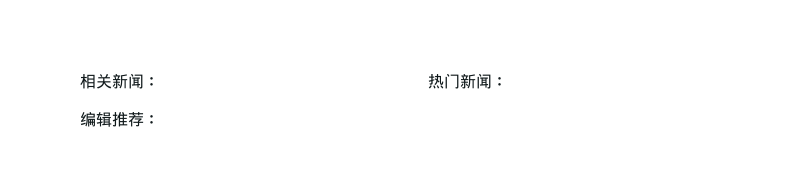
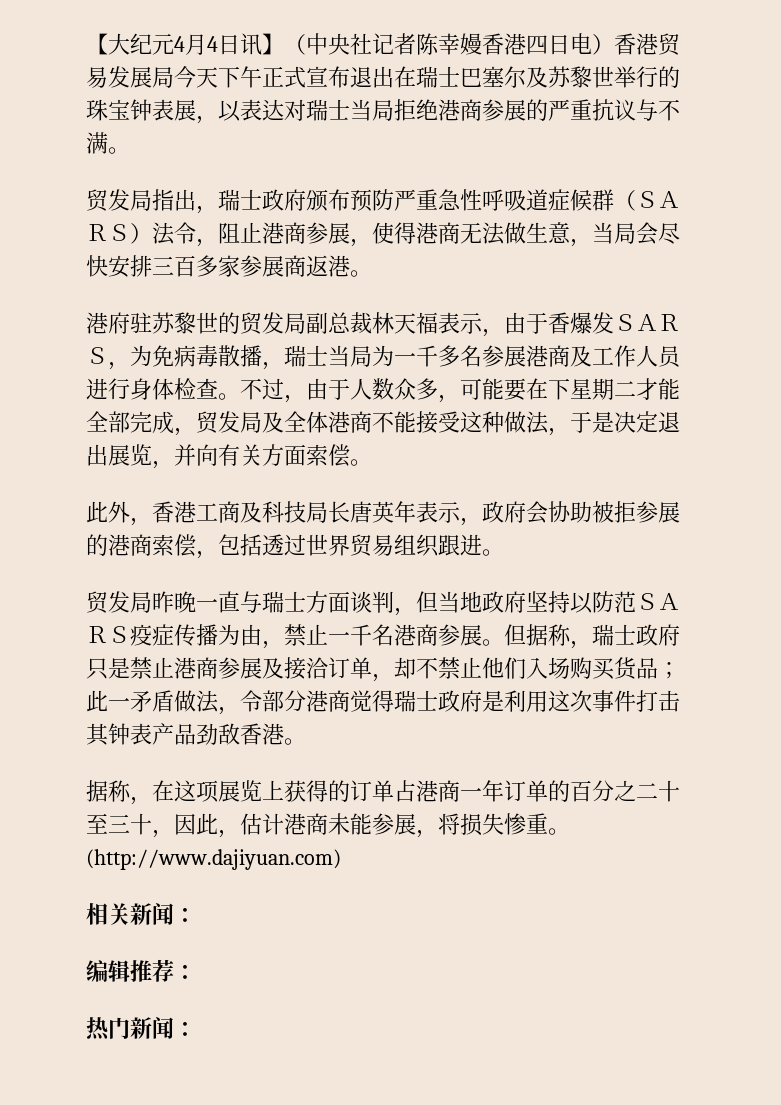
+ 【大纪元4月4日讯】（中央社记者陈幸嫚香港四日电）香港贸易发展局今天下午正式宣布退出在瑞士巴塞尔及苏黎世举行的珠宝钟表展，以表达对瑞士当局拒绝港商参展的严重抗议与不满。
+ 贸发局指出，瑞士政府颁布预防严重急性呼吸道症候群（ＳＡＲＳ）法令，阻止港商参展，使得港商无法做生意，当局会尽快安排三百多家参展商返港。
+ 港府驻苏黎世的贸发局副总裁林天福表示，由于香爆发ＳＡＲＳ，为免病毒散播，瑞士当局为一千多名参展港商及工作人员进行身体检查。不过，由于人数众多，可能要在下星期二才能全部完成，贸发局及全体港商不能接受这种做法，于是决定退出展览，并向有关方面索偿。
+ 此外，香港工商及科技局长唐英年表示，政府会协助被拒参展的港商索偿，包括透过世界贸易组织跟进。
+ 贸发局昨晚一直与瑞士方面谈判，但当地政府坚持以防范ＳＡＲＳ疫症传播为由，禁止一千名港商参展。但据称，瑞士政府只是禁止港商参展及接洽订单，却不禁止他们入场购买货品；此一矛盾做法，令部分港商觉得瑞士政府是利用这次事件打击其钟表产品劲敌香港。
+ 据称，在这项展览上获得的订单占港商一年订单的百分之二十至三十，因此，估计港商未能参展，将损失惨重。(http://www.dajiyuan.com)

